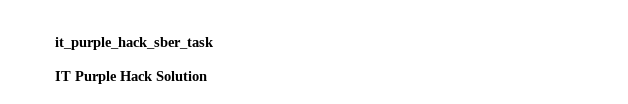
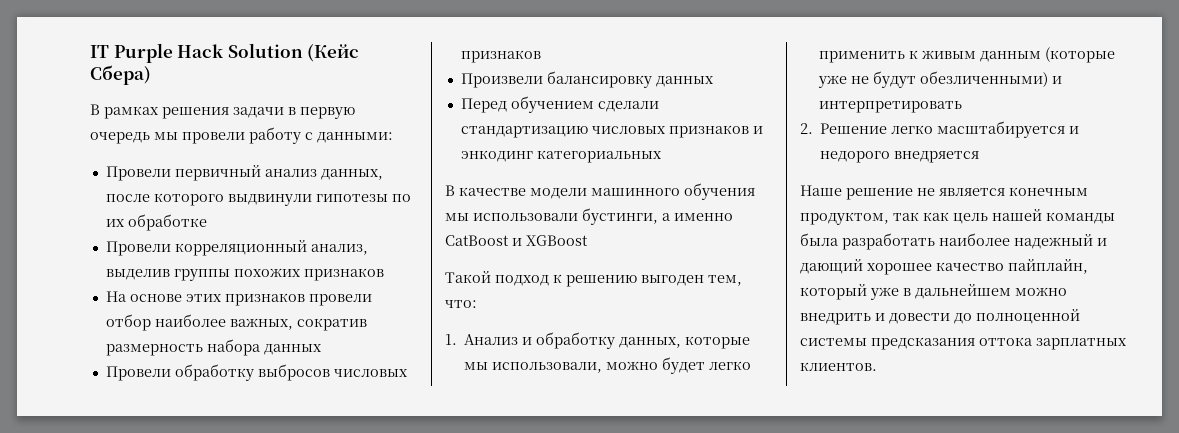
- it_purple_hack_sber_task
- IT Purple Hack Solution
+ IT Purple Hack Solution (Кейс Сбера)
+ В рамках решения задачи в первую очередь мы провели работу с данными:
+ Провели первичный анализ данных, после которого выдвинули гипотезы по их обработке
+ Провели корреляционный анализ, выделив группы похожих признаков
+ На основе этих признаков провели отбор наиболее важных, сократив размерность набора данных
+ Провели обработку выбросов числовых признаков
+ Произвели балансировку данных
+ Перед обучением сделали стандартизацию числовых признаков и энкодинг категориальных
+ В качестве модели машинного обучения мы использовали бустинги, а именно CatBoost и XGBoost
+ Такой подход к решению выгоден тем, что:
+ 1. Анализ и обработку данных, которые мы использовали, можно будет легко применить к живым данным (которые уже не будут обезличенными) и интерпретировать
+ 2. Решение легко масштабируется и недорого внедряется
+ Наше решение не является конечным продуктом, так как цель нашей команды была разработать наиболее надежный и дающий хорошее качество пайплайн, который уже в дальнейшем можно внедрить и довести до полноценной системы предсказания оттока зарплатных клиентов.

